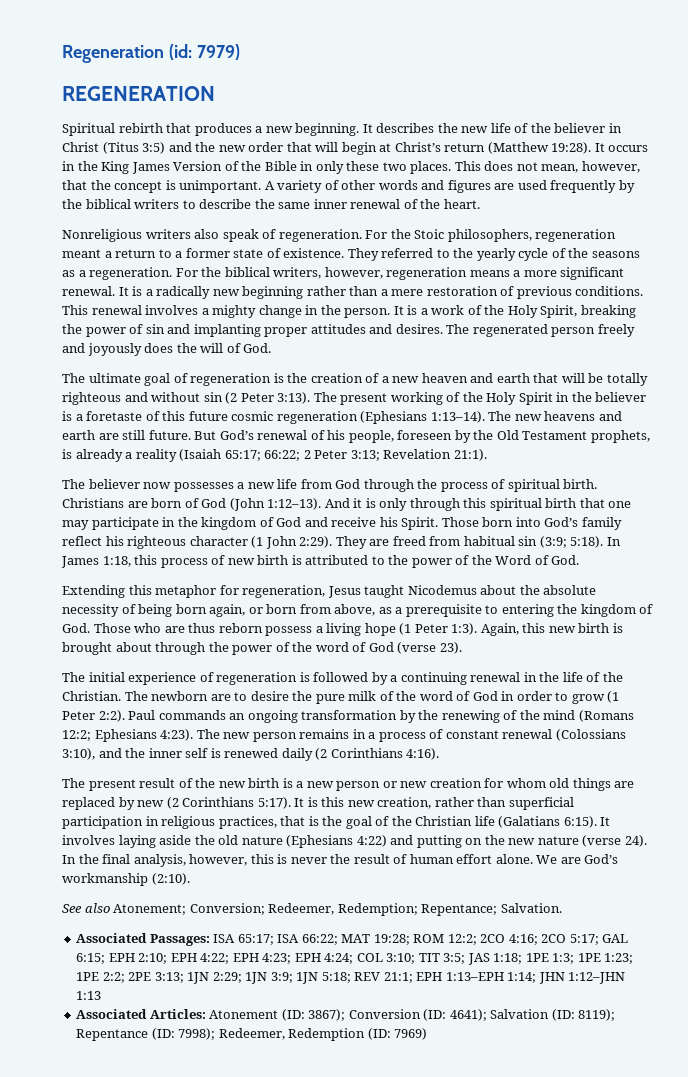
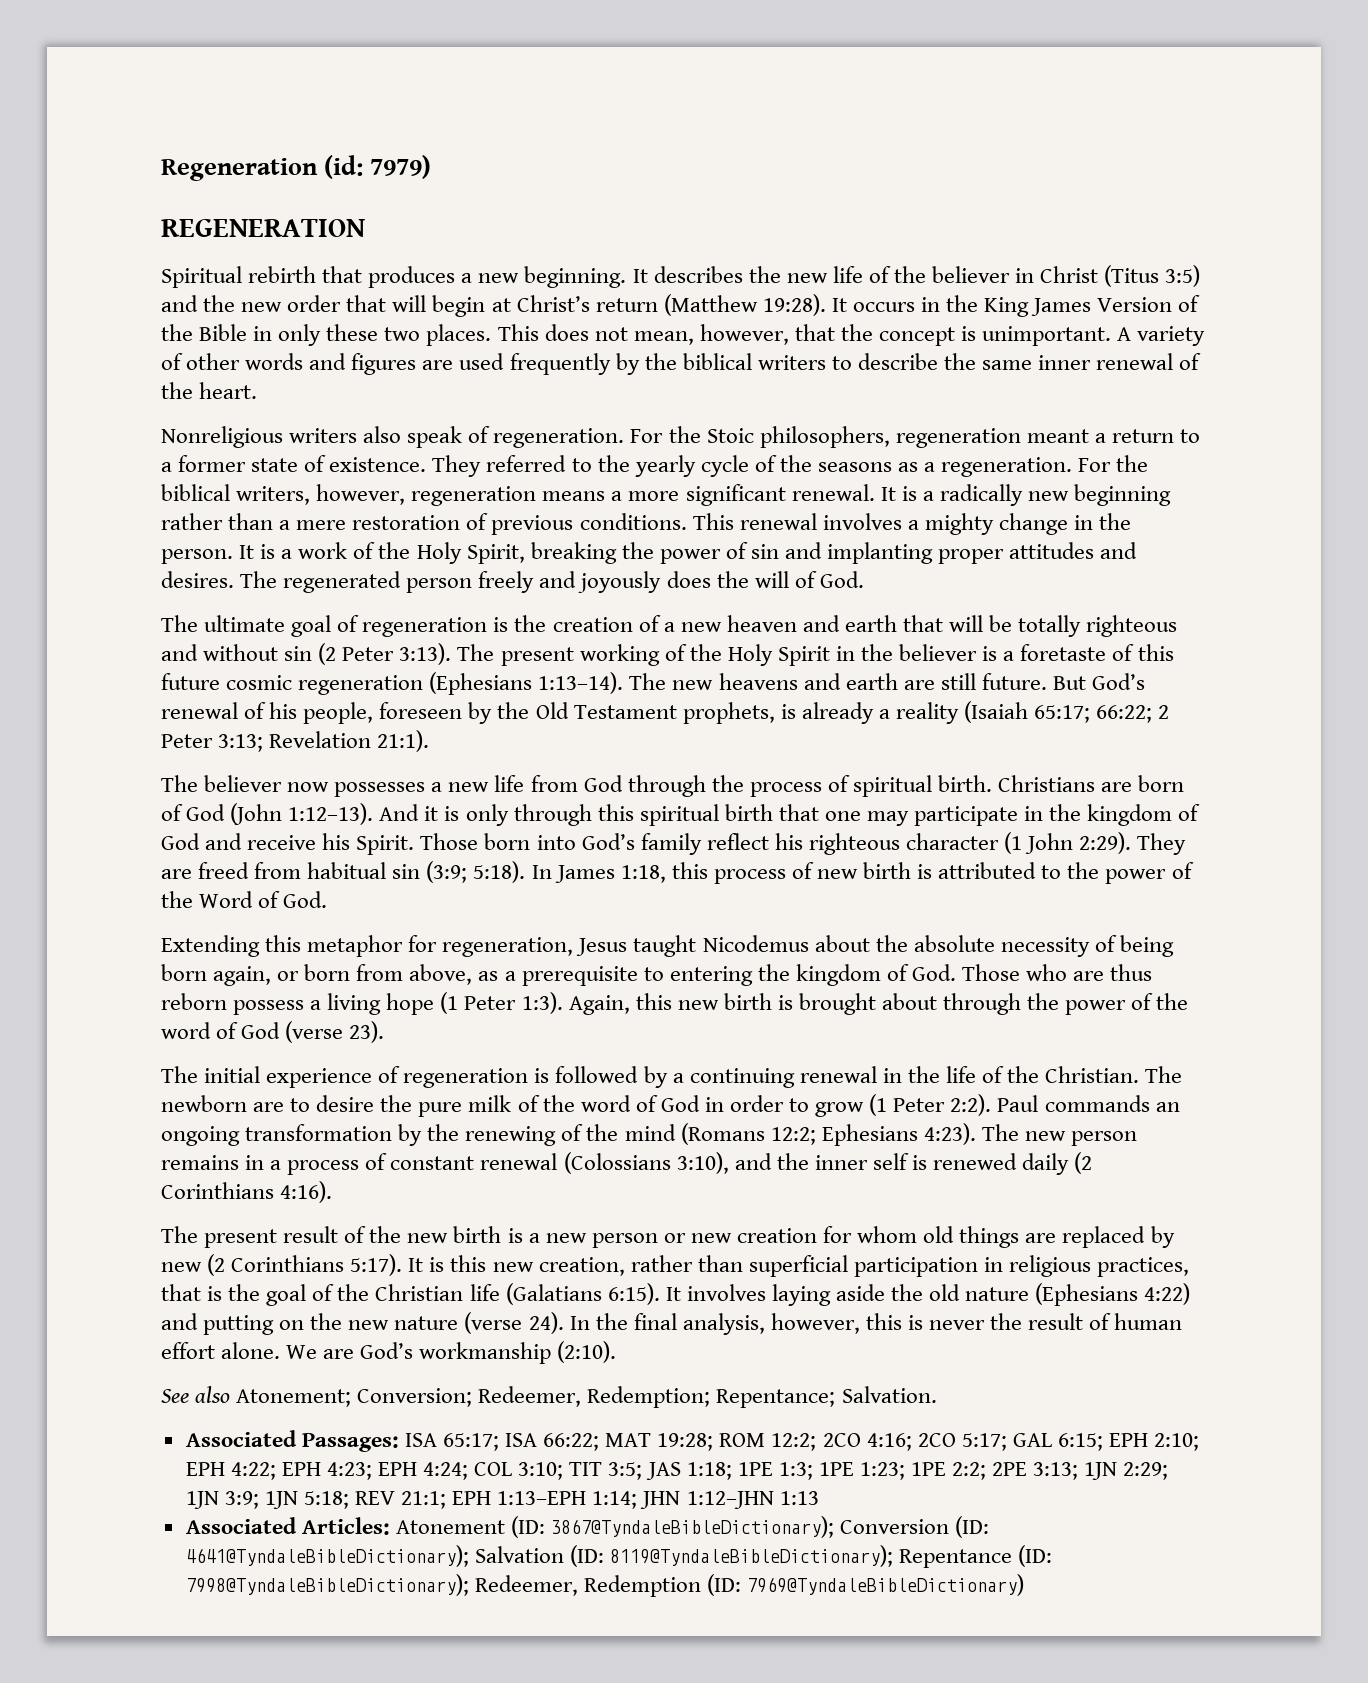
- Associated Articles: Atonement (ID: 3867); Conversion (ID: 4641); Salvation (ID: 8119); Repentance (ID: 7998); Redeemer, Redemption (ID: 7969)
+ Associated Articles: Atonement (ID: 3867@TyndaleBibleDictionary); Conversion (ID: 4641@TyndaleBibleDictionary); Salvation (ID: 8119@TyndaleBibleDictionary); Repentance (ID: 7998@TyndaleBibleDictionary); Redeemer, Redemption (ID: 7969@TyndaleBibleDictionary)

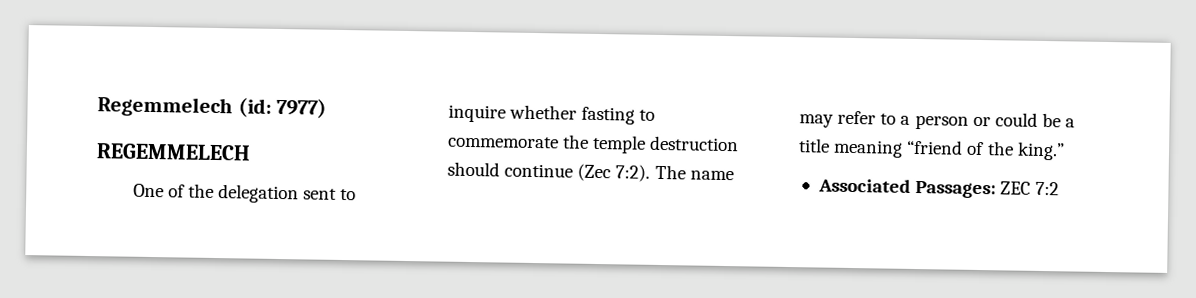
- Regeneration (id: 7979)
- REGENERATION
- Spiritual rebirth that produces a new beginning. It describes the new life of the believer in Christ (Titus 3:5) and the new order that will begin at Christ’s return (Matthew 19:28). It occurs in the King James Version of the Bible in only these two places. This does not mean, however, that the concept is unimportant. A variety of other words and figures are used frequently by the biblical writers to describe the same inner renewal of the heart.
- Nonreligious writers also speak of regeneration. For the Stoic philosophers, regeneration meant a return to a former state of existence. They referred to the yearly cycle of the seasons as a regeneration. For the biblical writers, however, regeneration means a more significant renewal. It is a radically new beginning rather than a mere restoration of previous conditions. This renewal involves a mighty change in the person. It is a work of the Holy Spirit, breaking the power of sin and implanting proper attitudes and desires. The regenerated person freely and joyously does the will of God.
- The ultimate goal of regeneration is the creation of a new heaven and earth that will be totally righteous and without sin (2 Peter 3:13). The present working of the Holy Spirit in the believer is a foretaste of this future cosmic regeneration (Ephesians 1:13–14). The new heavens and earth are still future. But God’s renewal of his people, foreseen by the Old Testament prophets, is already a reality (Isaiah 65:17; 66:22; 2 Peter 3:13; Revelation 21:1).
- The believer now possesses a new life from God through the process of spiritual birth. Christians are born of God (John 1:12–13). And it is only through this spiritual birth that one may participate in the kingdom of God and receive his Spirit. Those born into God’s family reflect his righteous character (1 John 2:29). They are freed from habitual sin (3:9; 5:18). In James 1:18, this process of new birth is attributed to the power of the Word of God.
- Extending this metaphor for regeneration, Jesus taught Nicodemus about the absolute necessity of being born again, or born from above, as a prerequisite to entering the kingdom of God. Those who are thus reborn possess a living hope (1 Peter 1:3). Again, this new birth is brought about through the power of the word of God (verse 23).
- The initial experience of regeneration is followed by a continuing renewal in the life of the Christian. The newborn are to desire the pure milk of the word of God in order to grow (1 Peter 2:2). Paul commands an ongoing transformation by the renewing of the mind (Romans 12:2; Ephesians 4:23). The new person remains in a process of constant renewal (Colossians 3:10), and the inner self is renewed daily (2 Corinthians 4:16).
- The present result of the new birth is a new person or new creation for whom old things are replaced by new (2 Corinthians 5:17). It is this new creation, rather than superficial participation in religious practices, that is the goal of the Christian life (Galatians 6:15). It involves laying aside the old nature (Ephesians 4:22) and putting on the new nature (verse 24). In the final analysis, however, this is never the result of human effort alone. We are God’s workmanship (2:10).
- See also Atonement; Conversion; Redeemer, Redemption; Repentance; Salvation.
- Associated Passages: ISA 65:17; ISA 66:22; MAT 19:28; ROM 12:2; 2CO 4:16; 2CO 5:17; GAL 6:15; EPH 2:10; EPH 4:22; EPH 4:23; EPH 4:24; COL 3:10; TIT 3:5; JAS 1:18; 1PE 1:3; 1PE 1:23; 1PE 2:2; 2PE 3:13; 1JN 2:29; 1JN 3:9; 1JN 5:18; REV 21:1; EPH 1:13–EPH 1:14; JHN 1:12–JHN 1:13
- Associated Articles: Atonement (ID: 3867@TyndaleBibleDictionary); Conversion (ID: 4641@TyndaleBibleDictionary); Salvation (ID: 8119@TyndaleBibleDictionary); Repentance (ID: 7998@TyndaleBibleDictionary); Redeemer, Redemption (ID: 7969@TyndaleBibleDictionary)
+ Regemmelech (id: 7977)
+ REGEMMELECH
+ One of the delegation sent to inquire whether fasting to commemorate the temple destruction should continue (Zec 7:2). The name may refer to a person or could be a title meaning “friend of the king.”
+ Associated Passages: ZEC 7:2

